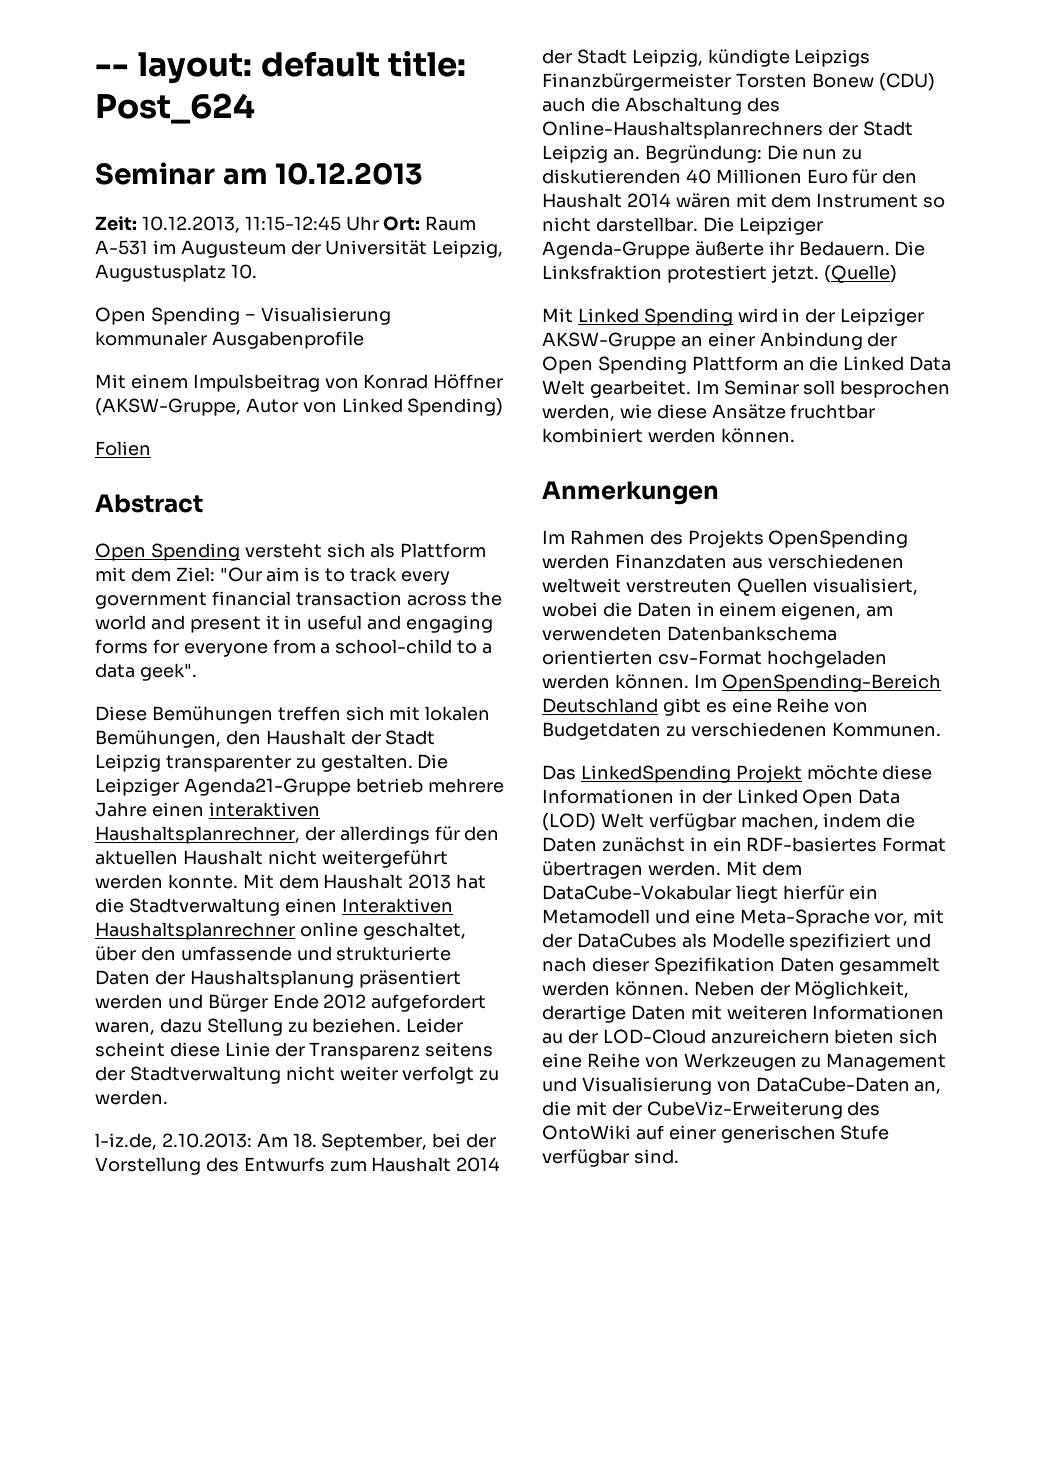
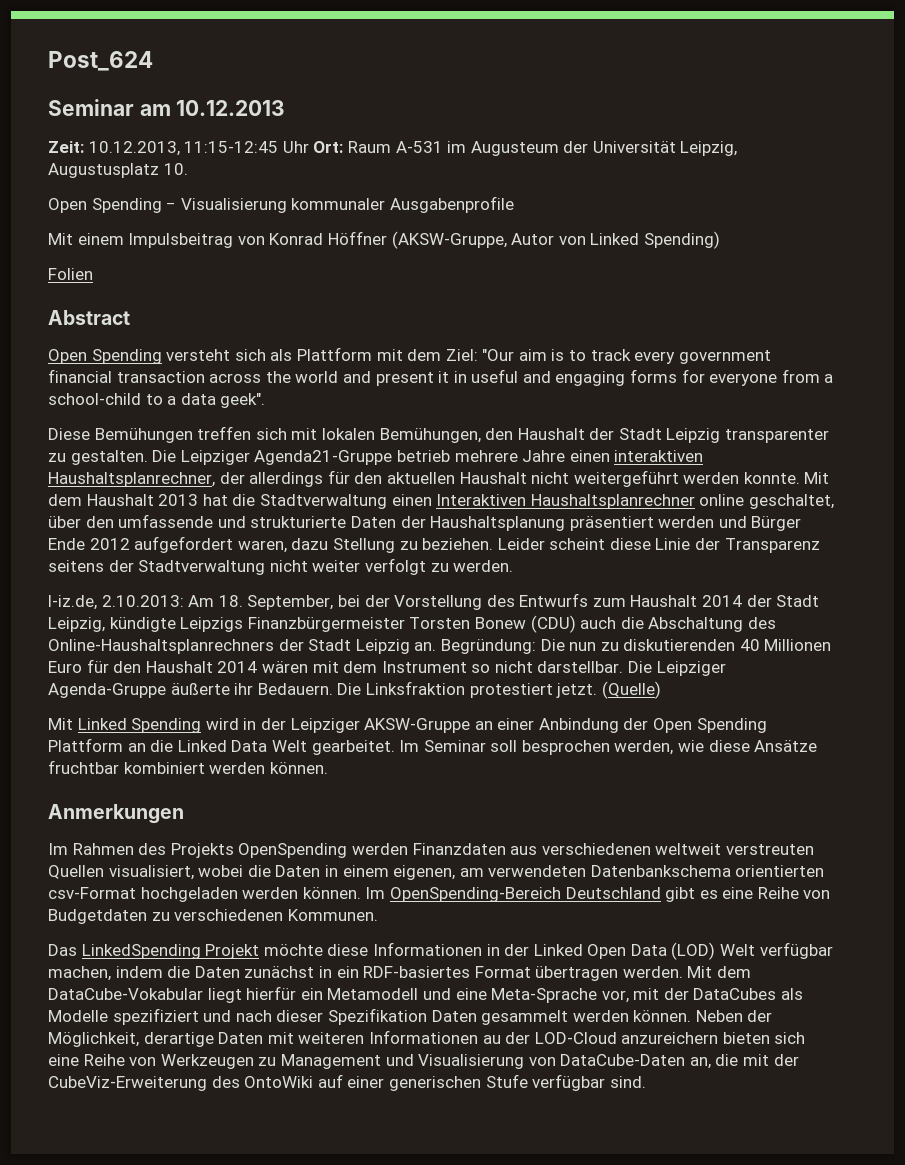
- -- layout: default title: Post_624
+ Post_624

